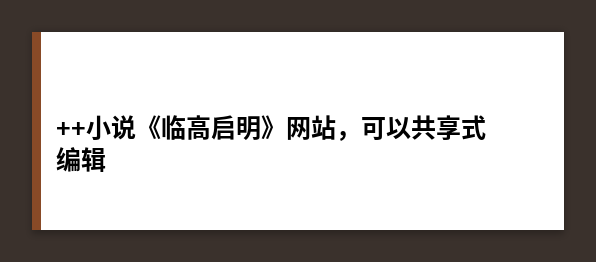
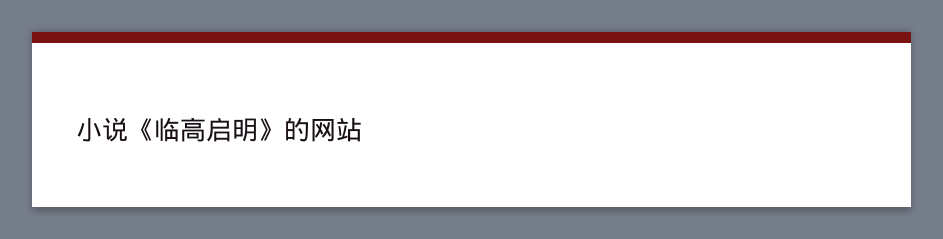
- ++小说《临高启明》网站，可以共享式编辑
+ 小说《临高启明》的网站

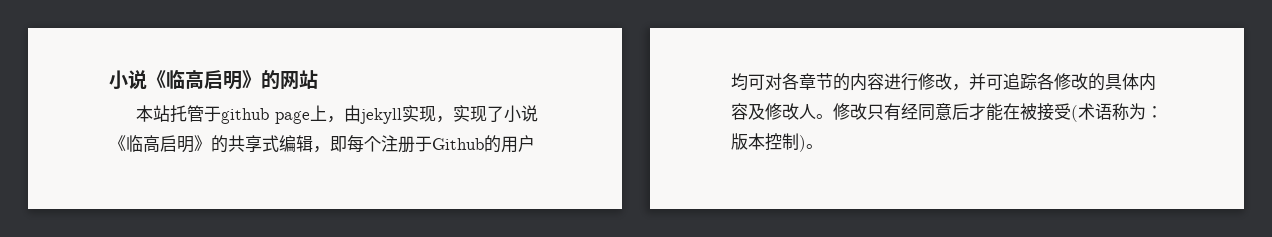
+ 本站托管于github page上，由jekyll实现，实现了小说《临高启明》的共享式编辑，即每个注册于Github的用户均可对各章节的内容进行修改，并可追踪各修改的具体内容及修改人。修改只有经同意后才能在被接受(术语称为：版本控制)。

